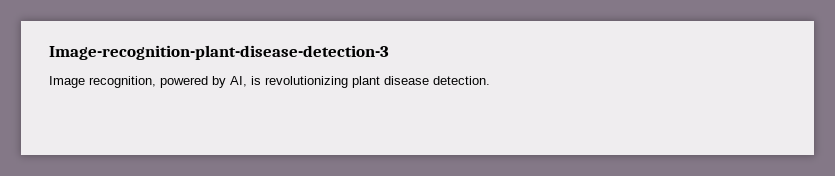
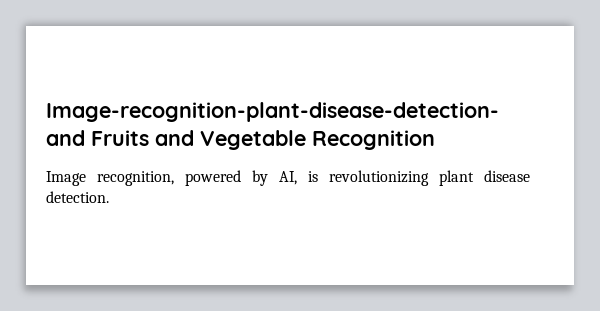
- Image-recognition-plant-disease-detection-3
+ Image-recognition-plant-disease-detection- and Fruits and Vegetable Recognition

